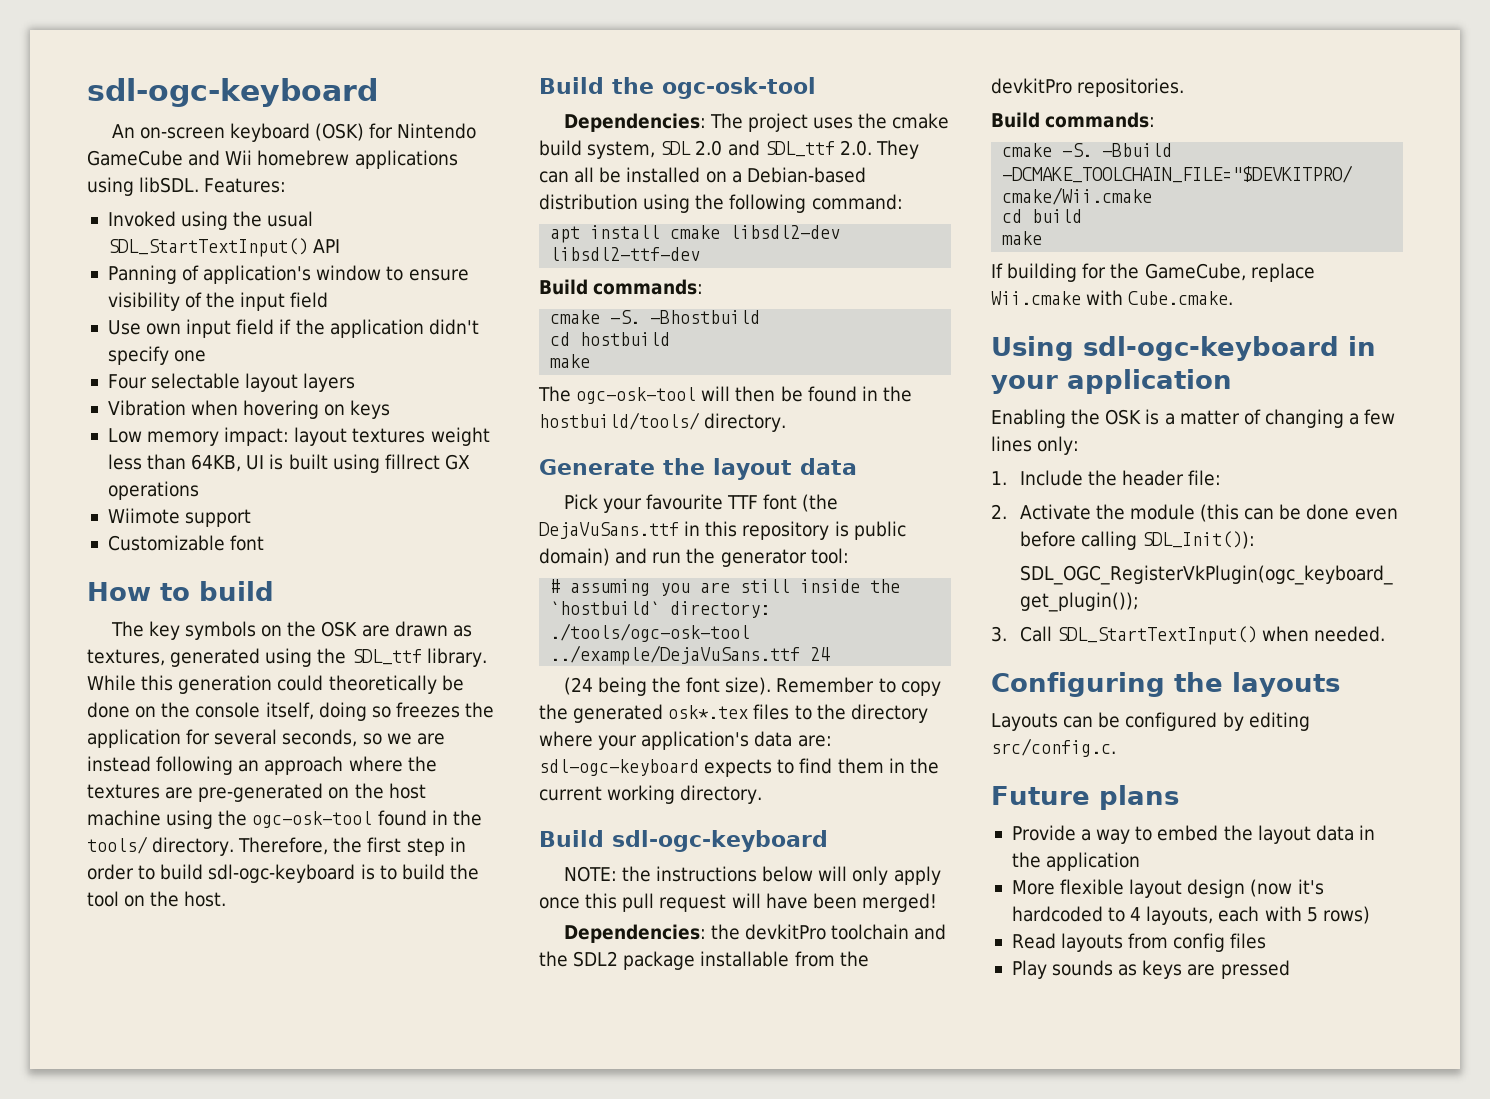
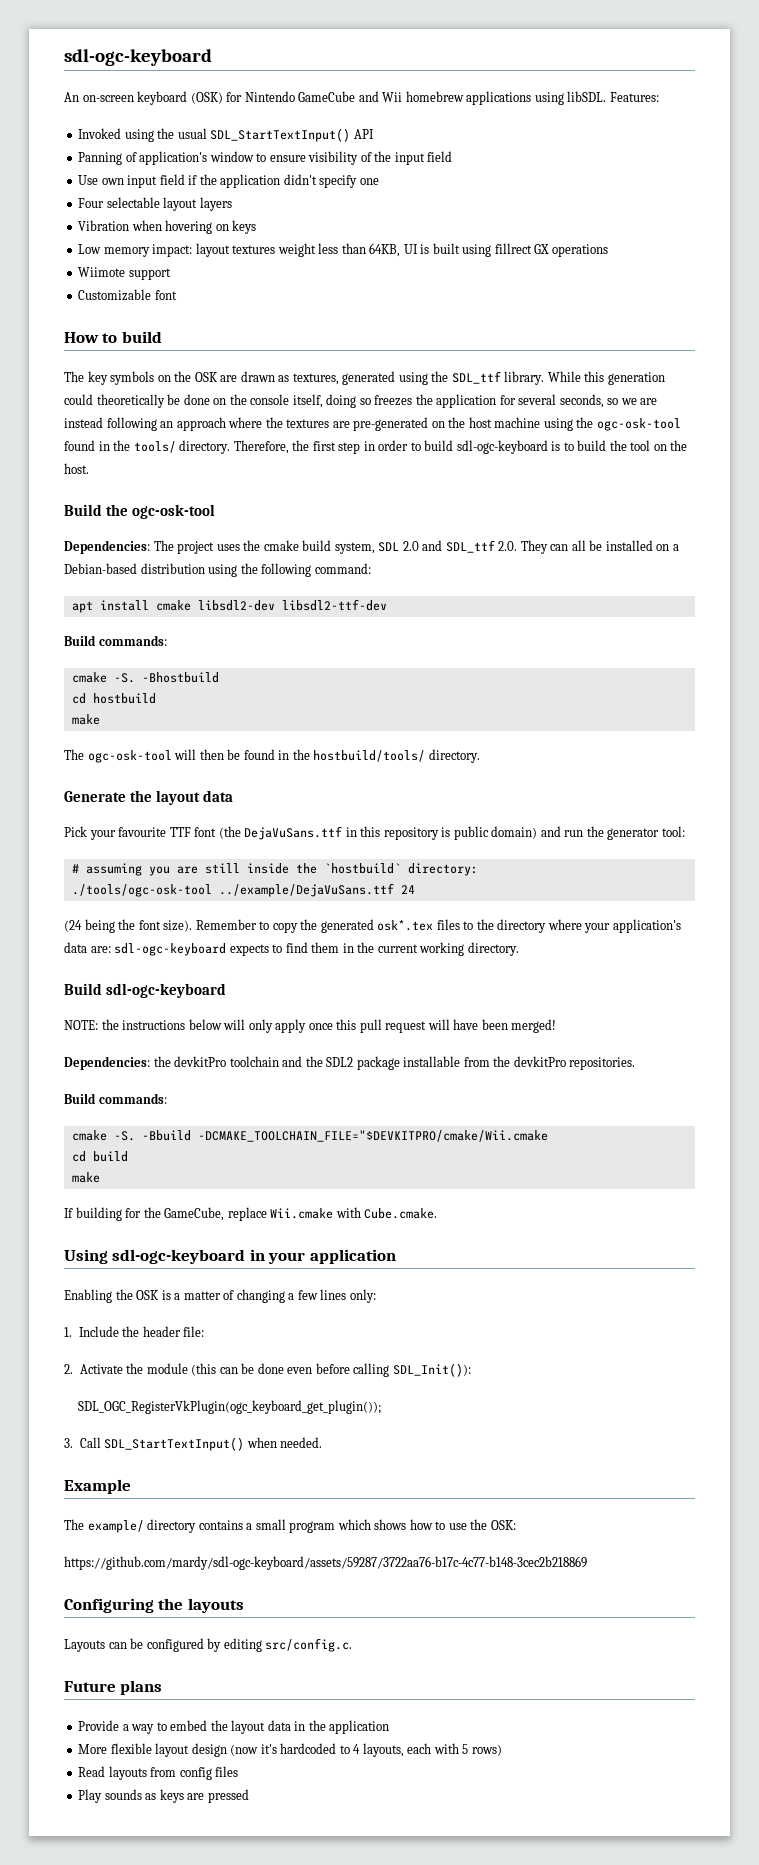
+ Example
+ The example/ directory contains a small program which shows how to use the OSK:
+ https://github.com/mardy/sdl-ogc-keyboard/assets/59287/3722aa76-b17c-4c77-b148-3cec2b218869

